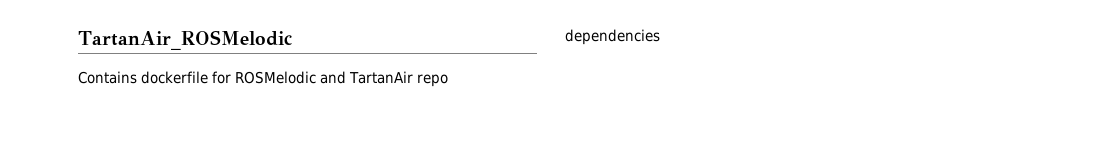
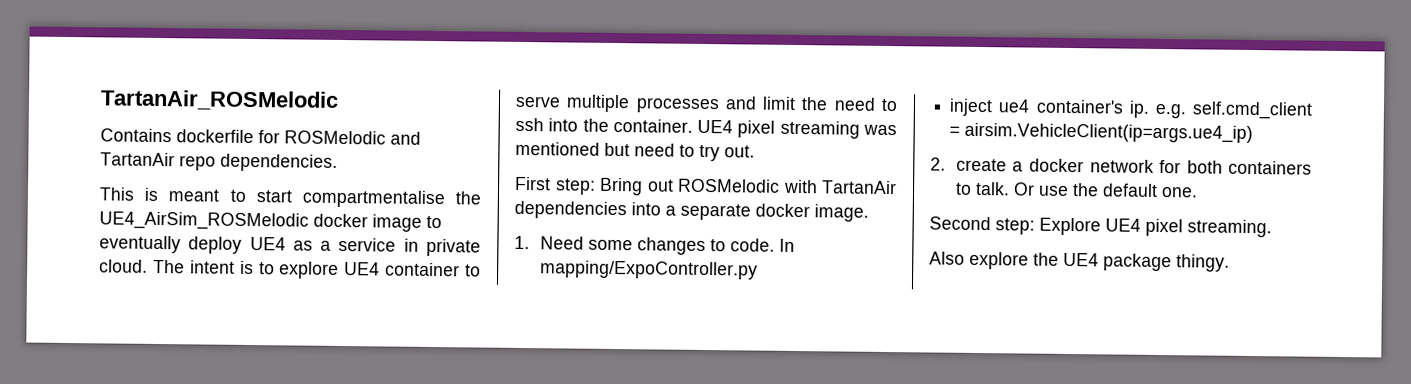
- Contains dockerfile for ROSMelodic and TartanAir repo dependencies
+ Contains dockerfile for ROSMelodic and TartanAir repo dependencies.
+ This is meant to start compartmentalise the UE4_AirSim_ROSMelodic docker image to eventually deploy UE4 as a service in private cloud. The intent is to explore UE4 container to serve multiple processes and limit the need to ssh into the container. UE4 pixel streaming was mentioned but need to try out.
+ First step: Bring out ROSMelodic with TartanAir dependencies into a separate docker image.
+ 1. Need some changes to code. In mapping/ExpoController.py
+ inject ue4 container's ip. e.g. self.cmd_client = airsim.VehicleClient(ip=args.ue4_ip)
+ 2. create a docker network for both containers to talk. Or use the default one.
+ Second step: Explore UE4 pixel streaming.
+ Also explore the UE4 package thingy.

